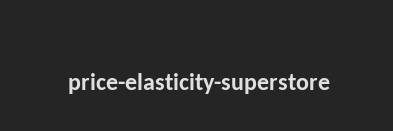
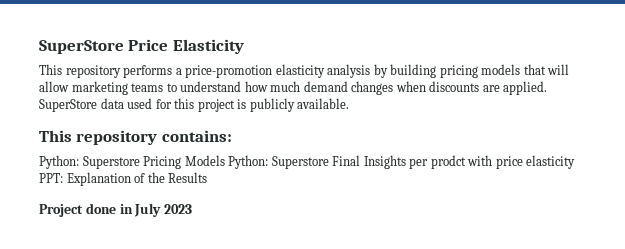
- price-elasticity-superstore
+ SuperStore Price Elasticity
+ This repository performs a price-promotion elasticity analysis by building pricing models that will allow marketing teams to understand how much demand changes when discounts are applied. SuperStore data used for this project is publicly available.
+ This repository contains:
+ Python: Superstore Pricing Models Python: Superstore Final Insights per prodct with price elasticity PPT: Explanation of the Results
+ Project done in July 2023

